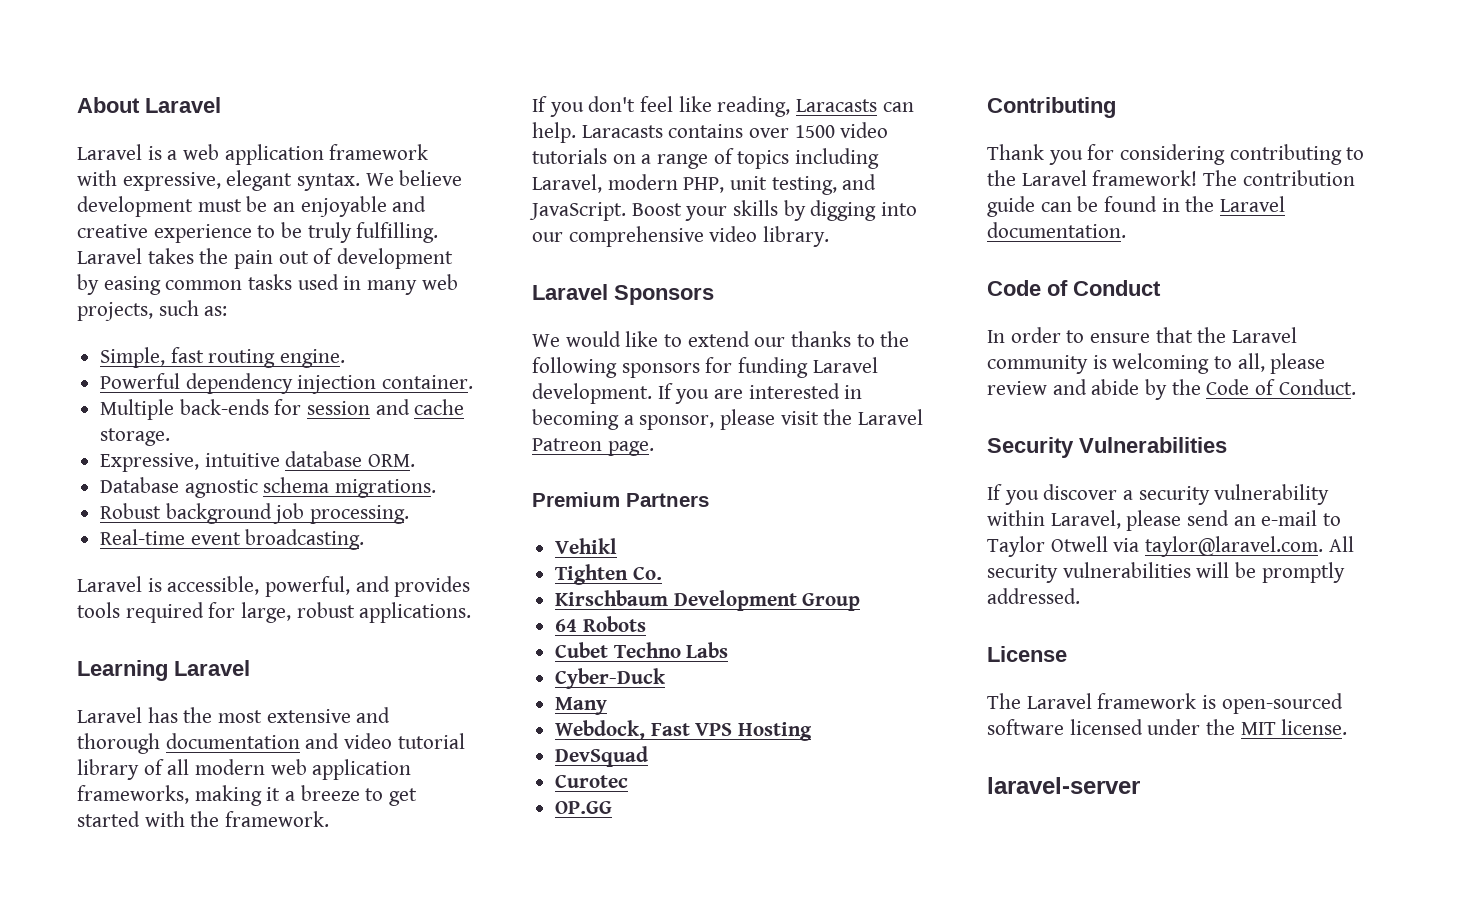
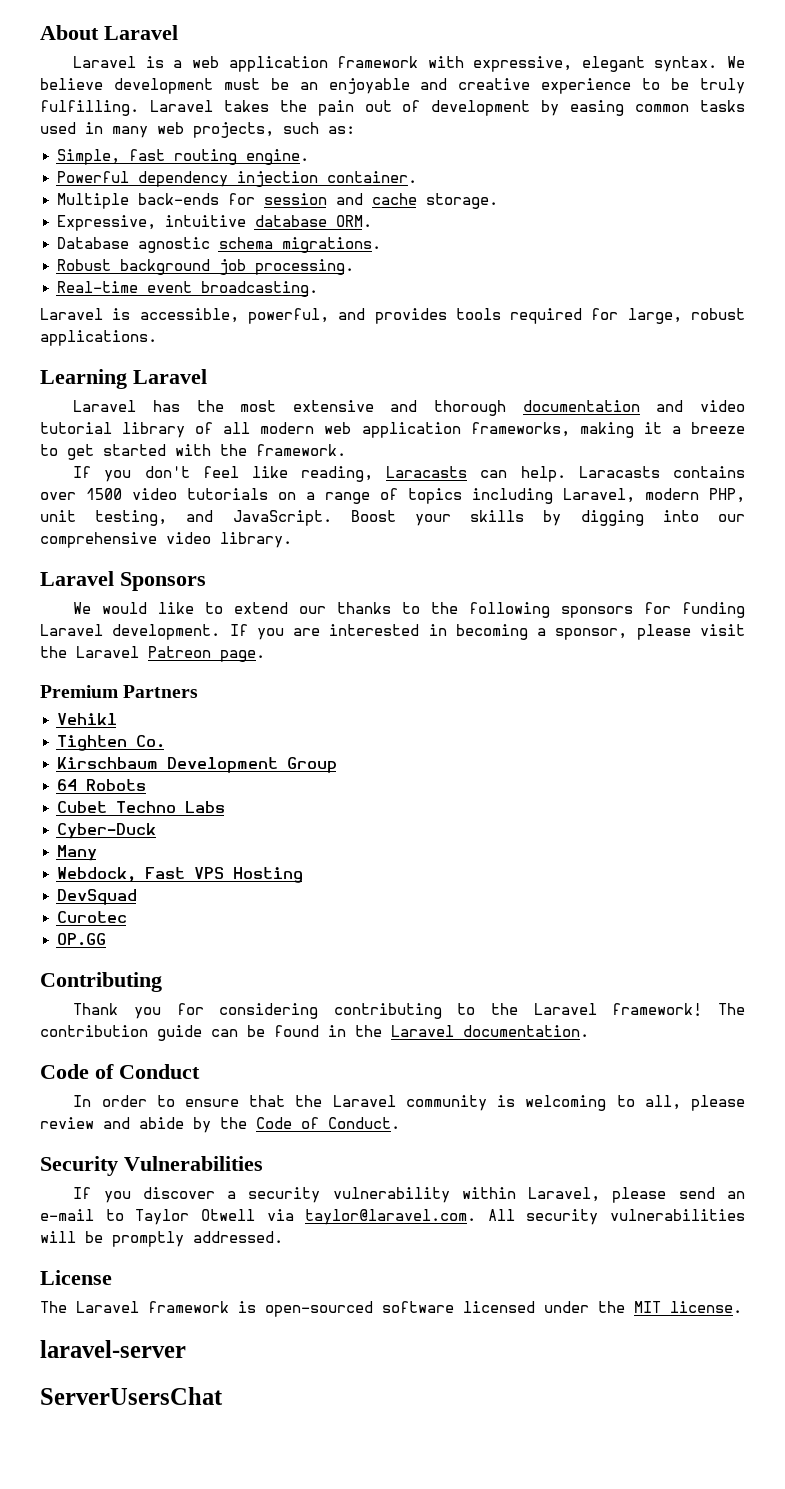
+ ServerUsersChat

